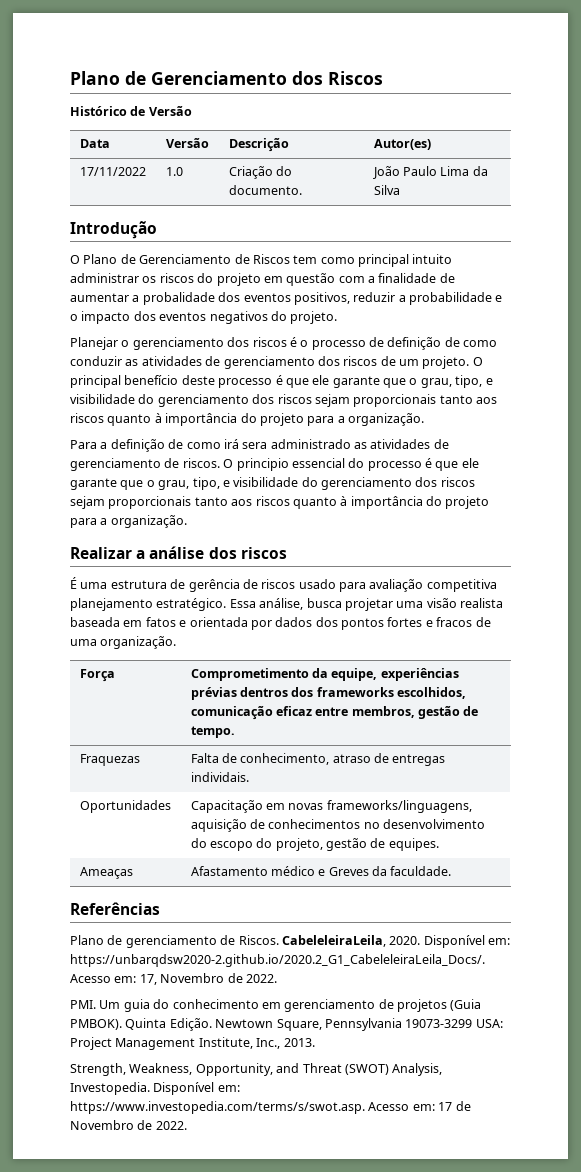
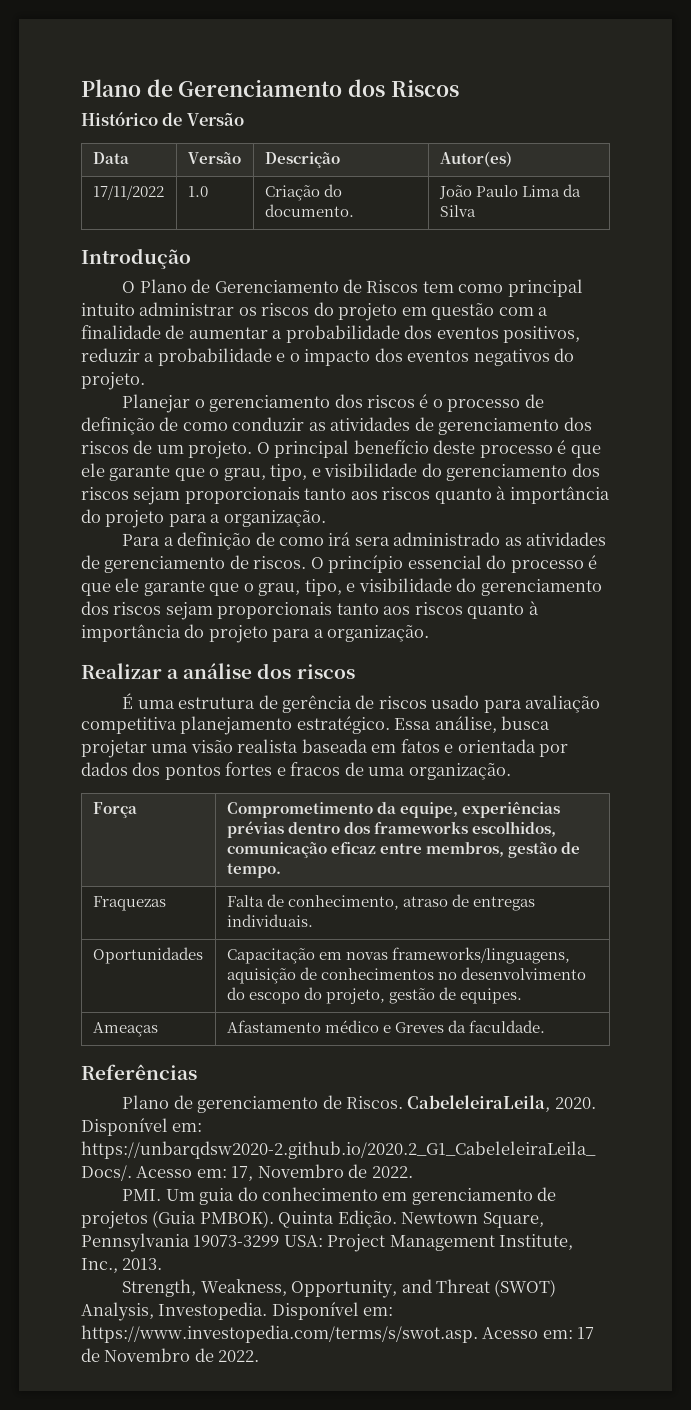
- O Plano de Gerenciamento de Riscos tem como principal intuito administrar os riscos do projeto em questão com a finalidade de aumentar a probalidade dos eventos positivos, reduzir a probabilidade e o impacto dos eventos negativos do projeto.
+ O Plano de Gerenciamento de Riscos tem como principal intuito administrar os riscos do projeto em questão com a finalidade de aumentar a probabilidade dos eventos positivos, reduzir a probabilidade e o impacto dos eventos negativos do projeto.
- O principio essencial do processo é que ele garante que o grau, tipo, e visibilidade do gerenciamento dos riscos sejam proporcionais tanto aos riscos quanto à importância do projeto para a organização.
+ O princípio essencial do processo é que ele garante que o grau, tipo, e visibilidade do gerenciamento dos riscos sejam proporcionais tanto aos riscos quanto à importância do projeto para a organização.
- Força | Comprometimento da equipe, experiências prévias dentros dos frameworks escolhidos, comunicação eficaz entre membros, gestão de tempo.
+ Força | Comprometimento da equipe, experiências prévias dentro dos frameworks escolhidos, comunicação eficaz entre membros, gestão de tempo.
- Fraquezas | Falta de conhecimento, atraso de entregas individais.
+ Fraquezas | Falta de conhecimento, atraso de entregas individuais.

